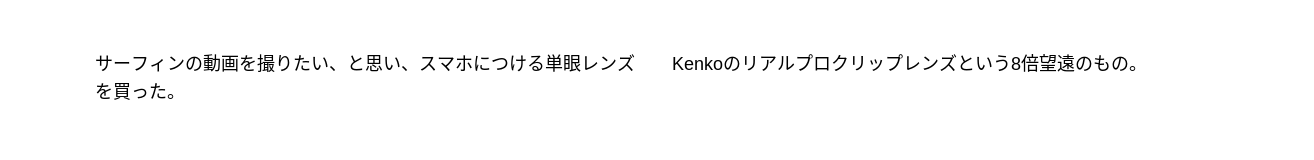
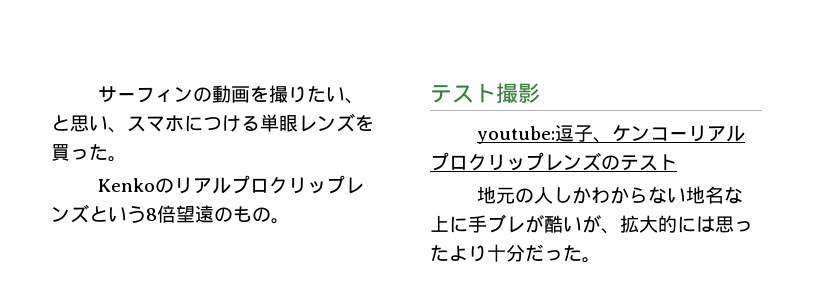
+ テスト撮影
+ youtube:逗子、ケンコーリアルプロクリップレンズのテスト
+ 地元の人しかわからない地名な上に手ブレが酷いが、拡大的には思ったより十分だった。

